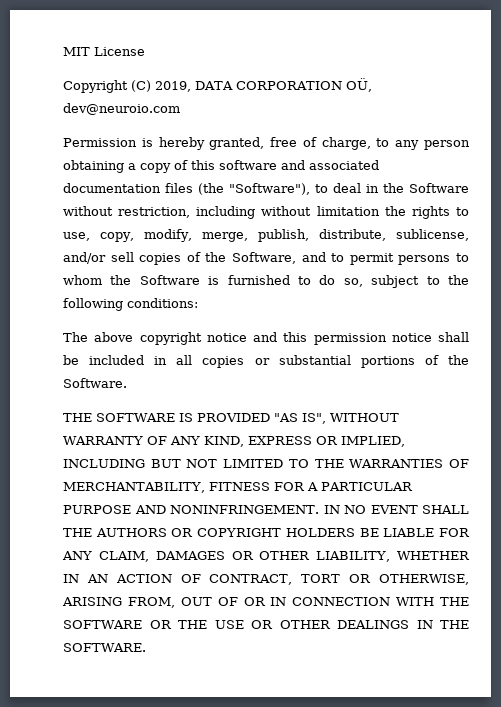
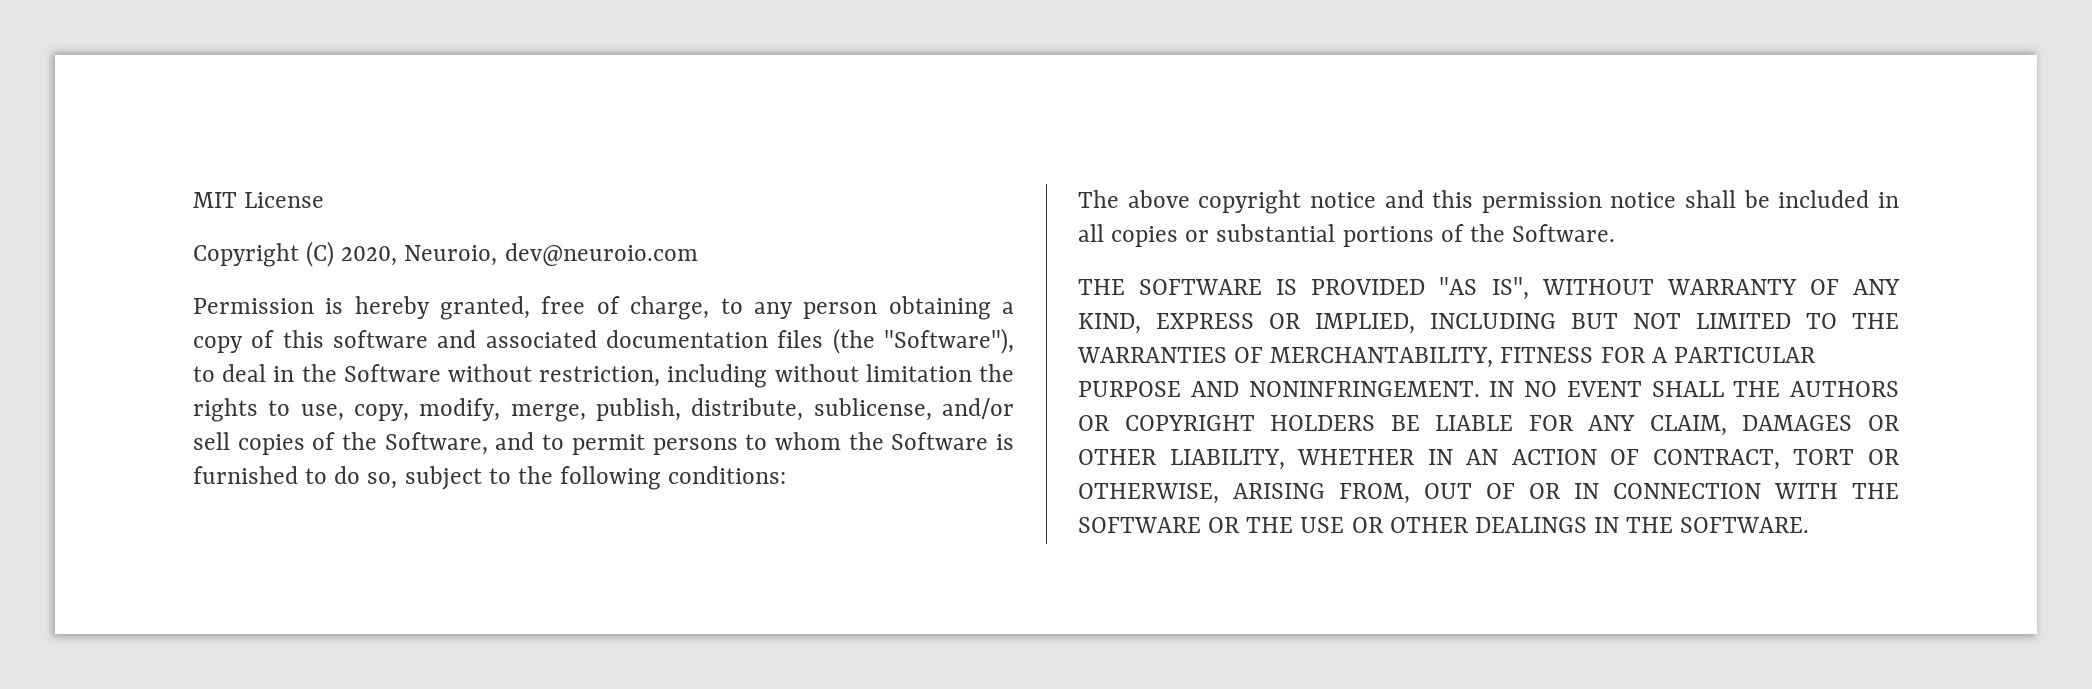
- Copyright (C) 2019, DATA CORPORATION OÜ, dev@neuroio.com
+ Copyright (C) 2020, Neuroio, dev@neuroio.com

